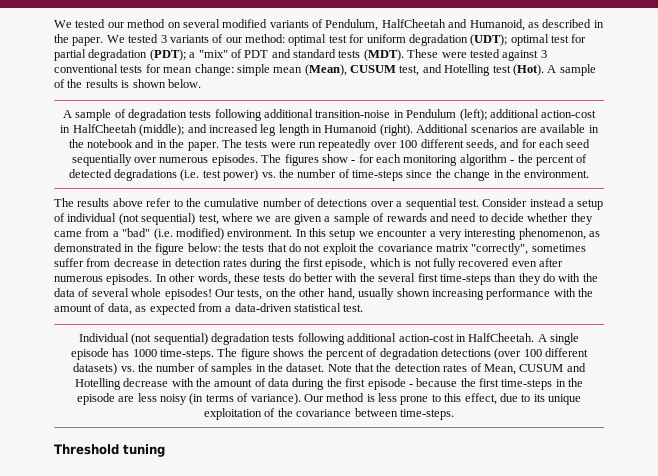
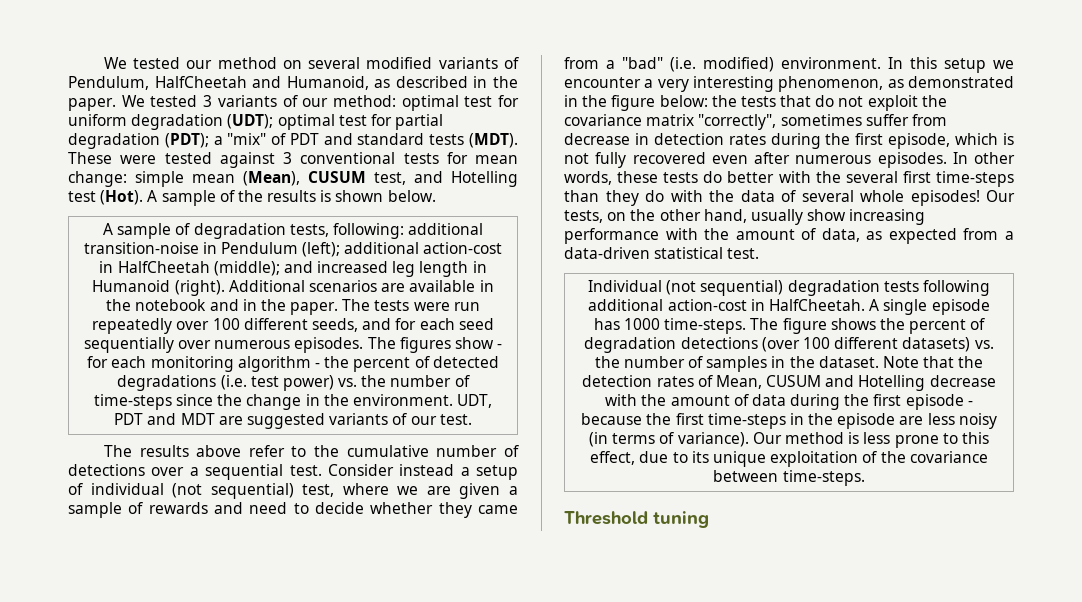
- A sample of degradation tests following additional transition-noise in Pendulum (left); additional action-cost in HalfCheetah (middle); and increased leg length in Humanoid (right).
+ A sample of degradation tests, following: additional transition-noise in Pendulum (left); additional action-cost in HalfCheetah (middle); and increased leg length in Humanoid (right).
+ UDT, PDT and MDT are suggested variants of our test.
- Our tests, on the other hand, usually shown increasing performance with the amount of data, as expected from a data-driven statistical test.
+ Our tests, on the other hand, usually show increasing performance with the amount of data, as expected from a data-driven statistical test.

